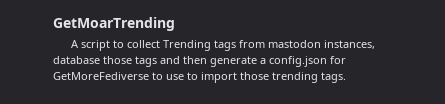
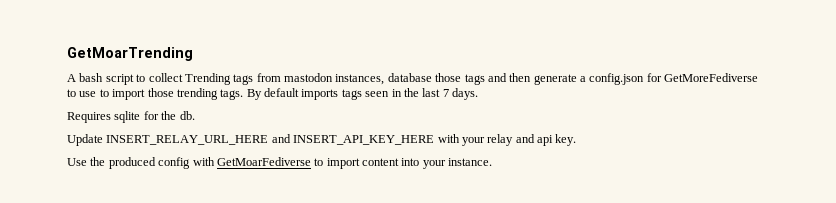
- A script to collect Trending tags from mastodon instances, database those tags and then generate a config.json for GetMoreFediverse to use to import those trending tags.
+ A bash script to collect Trending tags from mastodon instances, database those tags and then generate a config.json for GetMoreFediverse to use to import those trending tags.
+ By default imports tags seen in the last 7 days.
+ Requires sqlite for the db.
+ Update INSERT_RELAY_URL_HERE and INSERT_API_KEY_HERE with your relay and api key.
+ Use the produced config with GetMoarFediverse to import content into your instance.

